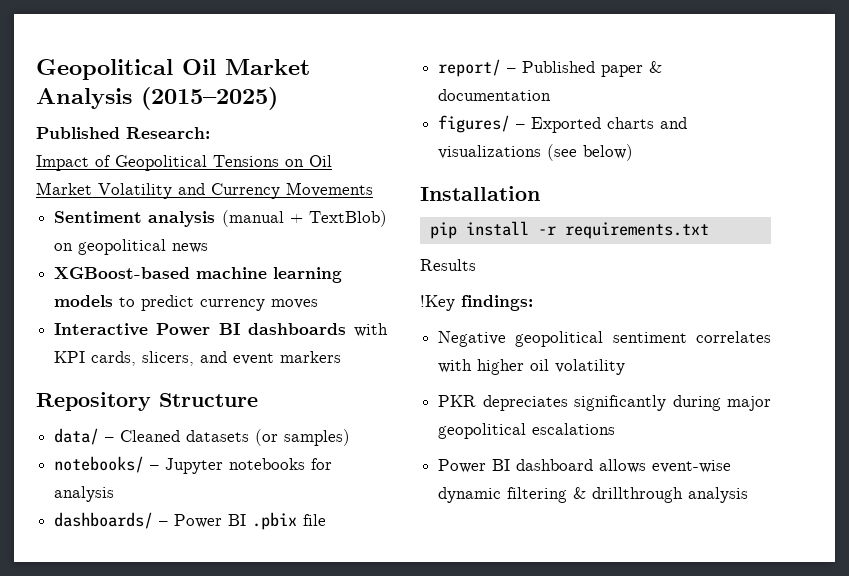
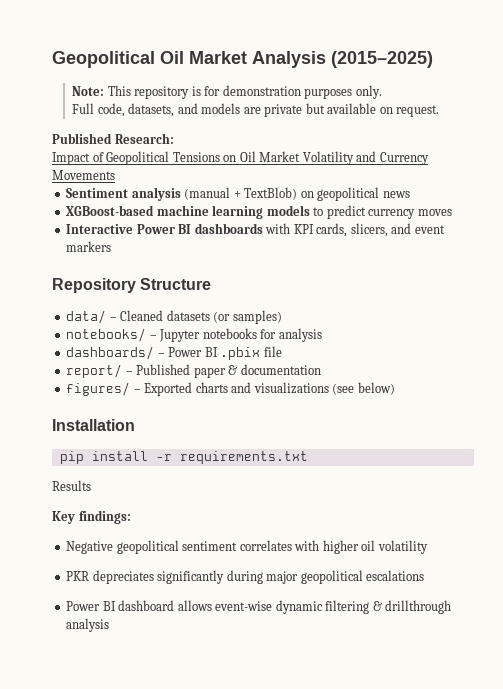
+ Note: This repository is for demonstration purposes only.
+ Full code, datasets, and models are private but available on request.
- !Key findings:
+ Key findings:

